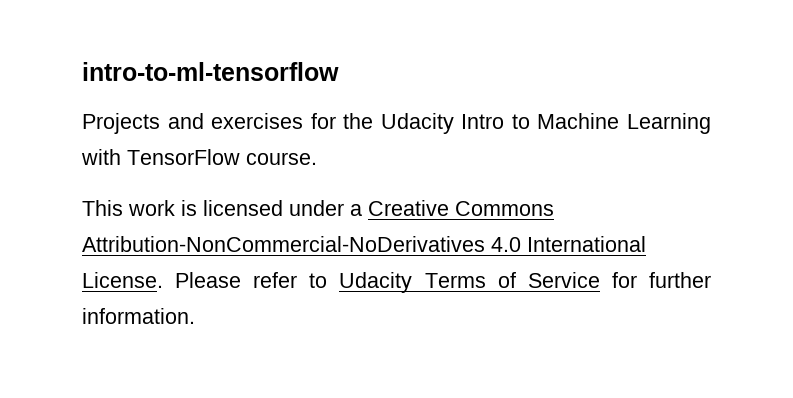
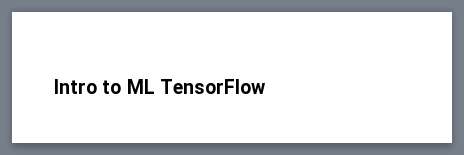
- intro-to-ml-tensorflow
- Projects and exercises for the Udacity Intro to Machine Learning with TensorFlow course.
- This work is licensed under a Creative Commons Attribution-NonCommercial-NoDerivatives 4.0 International License. Please refer to Udacity Terms of Service for further information.
+ Intro to ML TensorFlow

